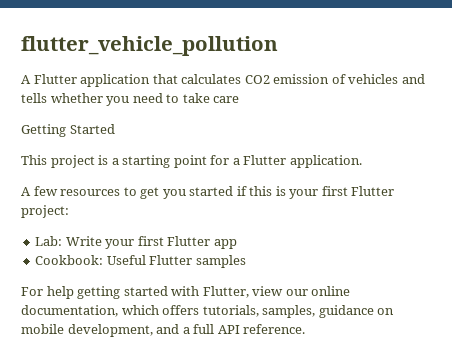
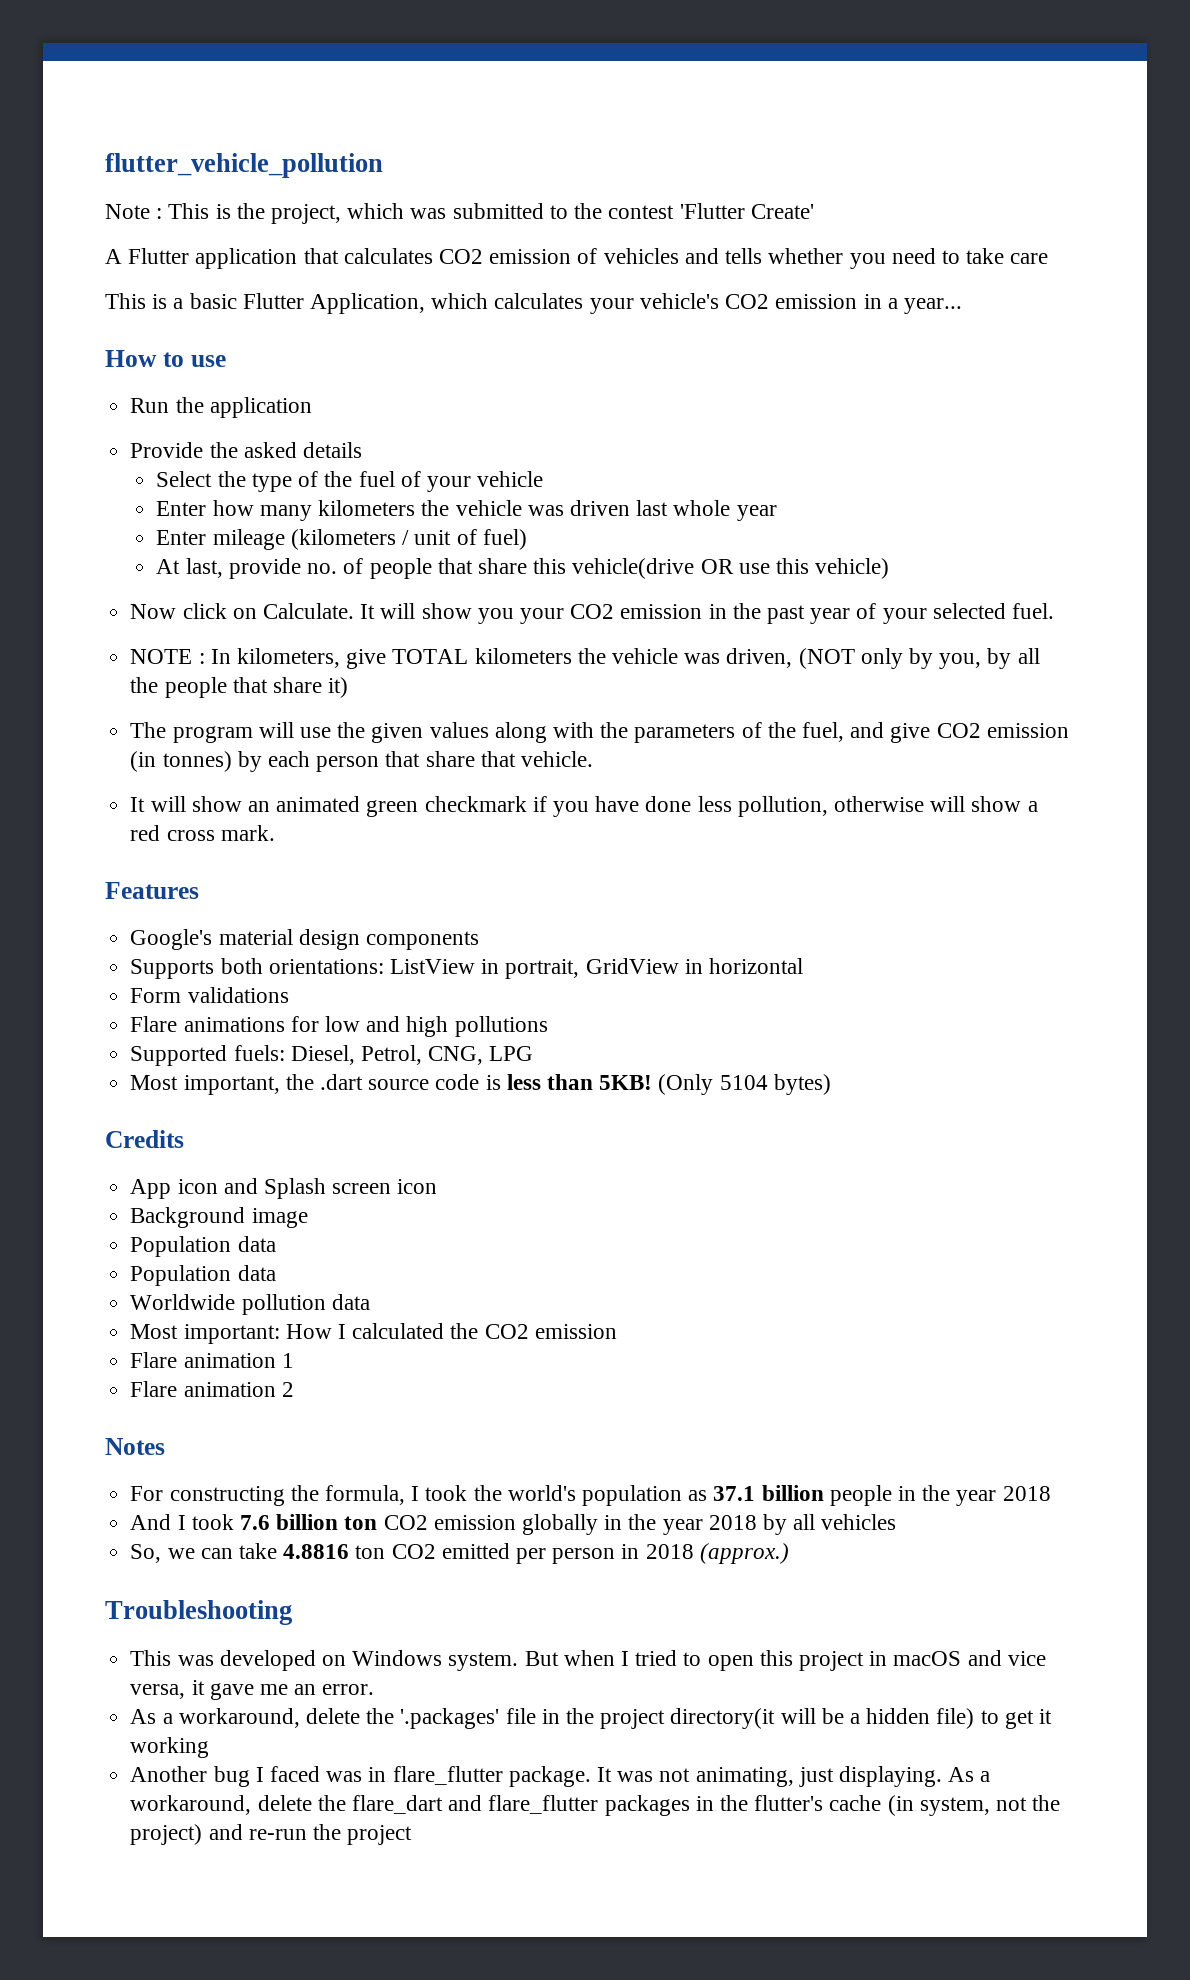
+ Note : This is the project, which was submitted to the contest 'Flutter Create'
- Getting Started
- This project is a starting point for a Flutter application.
- A few resources to get you started if this is your first Flutter project:
- Lab: Write your first Flutter app
- Cookbook: Useful Flutter samples
- For help getting started with Flutter, view our online documentation, which offers tutorials, samples, guidance on mobile development, and a full API reference.
+ This is a basic Flutter Application, which calculates your vehicle's CO2 emission in a year...
+ How to use
+ Run the application
+ Provide the asked details
+ Select the type of the fuel of your vehicle
+ Enter how many kilometers the vehicle was driven last whole year
+ Enter mileage (kilometers / unit of fuel)
+ At last, provide no. of people that share this vehicle(drive OR use this vehicle)
+ Now click on Calculate. It will show you your CO2 emission in the past year of your selected fuel.
+ NOTE : In kilometers, give TOTAL kilometers the vehicle was driven, (NOT only by you, by all the people that share it)
+ The program will use the given values along with the parameters of the fuel, and give CO2 emission (in tonnes) by each person that share that vehicle.
+ It will show an animated green checkmark if you have done less pollution, otherwise will show a red cross mark.
+ Features
+ Google's material design components
+ Supports both orientations: ListView in portrait, GridView in horizontal
+ Form validations
+ Flare animations for low and high pollutions
+ Supported fuels: Diesel, Petrol, CNG, LPG
+ Most important, the .dart source code is less than 5KB! (Only 5104 bytes)
+ Credits
+ App icon and Splash screen icon
+ Background image
+ Population data
+ Population data
+ Worldwide pollution data
+ Most important: How I calculated the CO2 emission
+ Flare animation 1
+ Flare animation 2
+ Notes
+ For constructing the formula, I took the world's population as 37.1 billion people in the year 2018
+ And I took 7.6 billion ton CO2 emission globally in the year 2018 by all vehicles
+ So, we can take 4.8816 ton CO2 emitted per person in 2018 (approx.)
+ Troubleshooting
+ This was developed on Windows system. But when I tried to open this project in macOS and vice versa, it gave me an error.
+ As a workaround, delete the '.packages' file in the project directory(it will be a hidden file) to get it working
+ Another bug I faced was in flare_flutter package. It was not animating, just displaying. As a workaround, delete the flare_dart and flare_flutter packages in the flutter's cache (in system, not the project) and re-run the project

